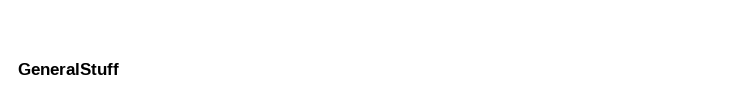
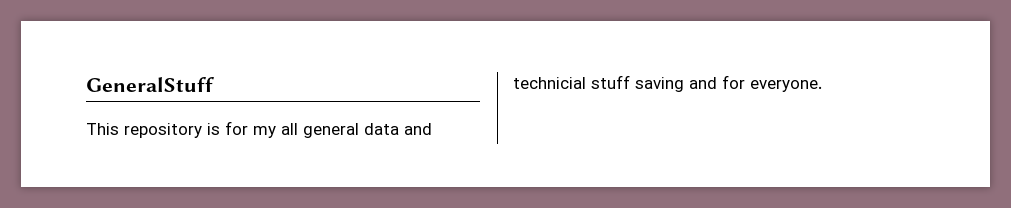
+ This repository is for my all general data and technicial stuff saving and for everyone.

